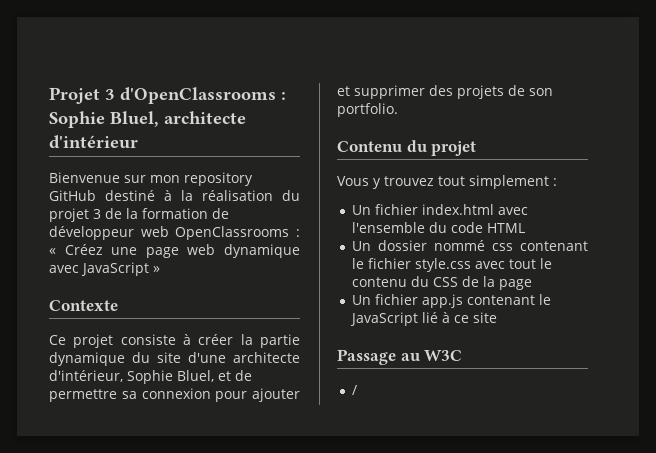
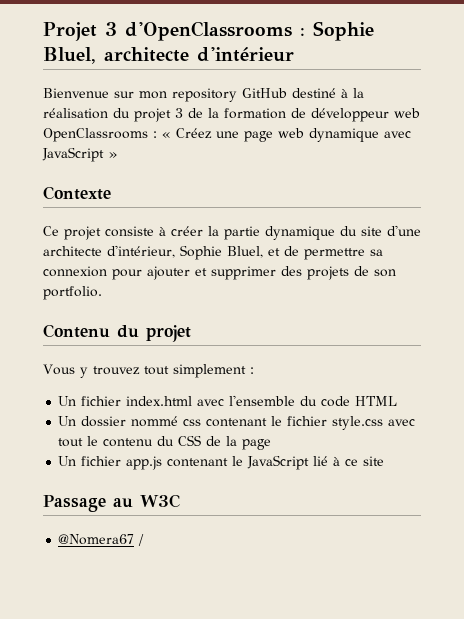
- /
+ @Nomera67 /

